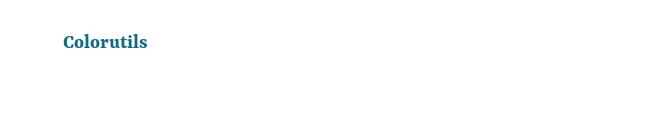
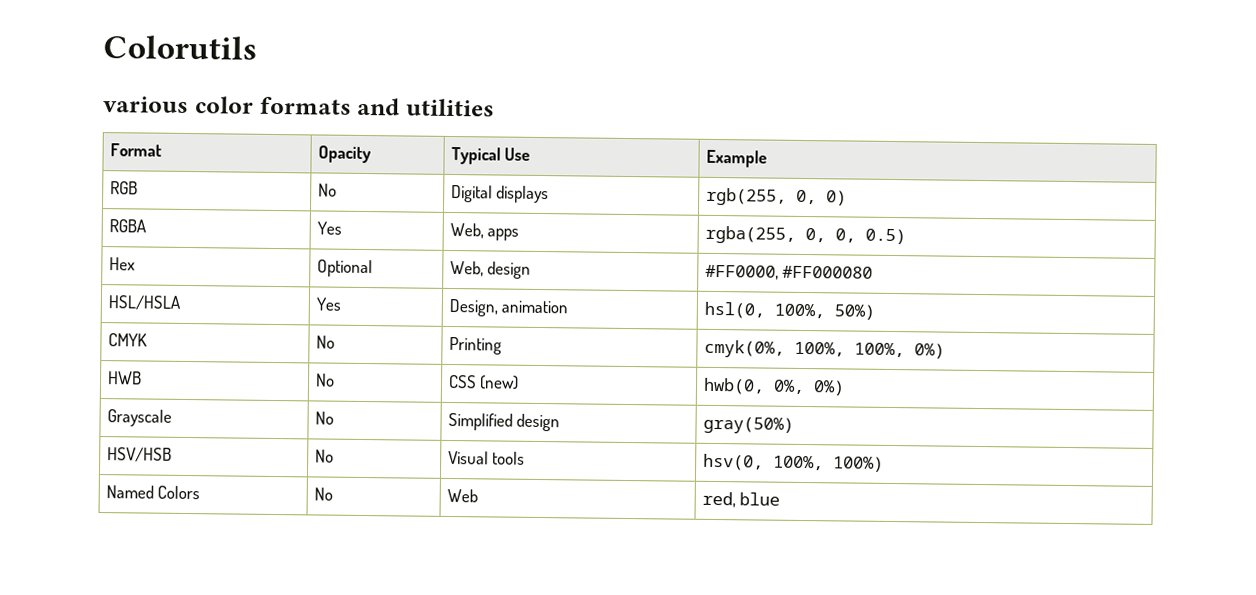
+ various color formats and utilities
+ Format | Opacity | Typical Use | Example
+ RGB | No | Digital displays | rgb(255, 0, 0)
+ RGBA | Yes | Web, apps | rgba(255, 0, 0, 0.5)
+ Hex | Optional | Web, design | #FF0000, #FF000080
+ HSL/HSLA | Yes | Design, animation | hsl(0, 100%, 50%)
+ CMYK | No | Printing | cmyk(0%, 100%, 100%, 0%)
+ HWB | No | CSS (new) | hwb(0, 0%, 0%)
+ Grayscale | No | Simplified design | gray(50%)
+ HSV/HSB | No | Visual tools | hsv(0, 100%, 100%)
+ Named Colors | No | Web | red, blue

